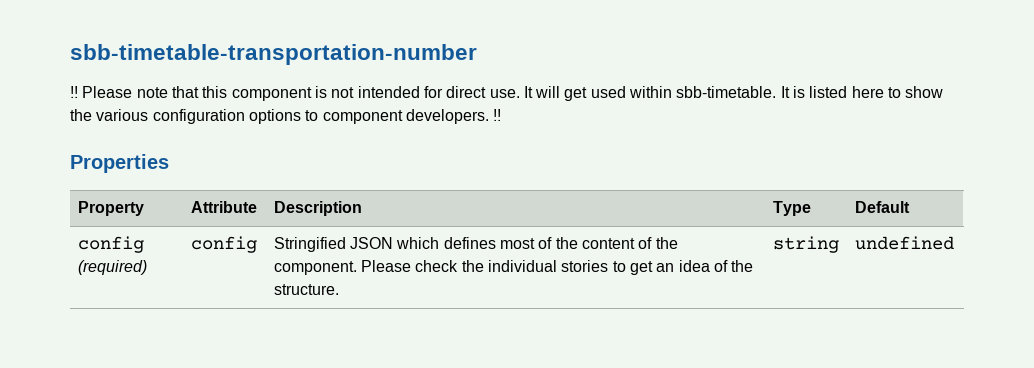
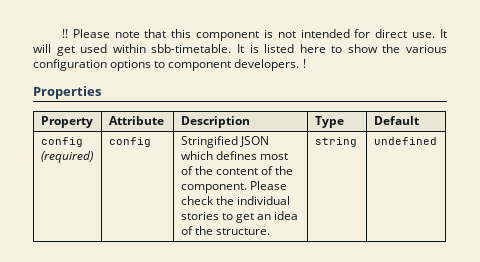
- sbb-timetable-transportation-number
- It is listed here to show the various configuration options to component developers. !!
+ It is listed here to show the various configuration options to component developers. !

